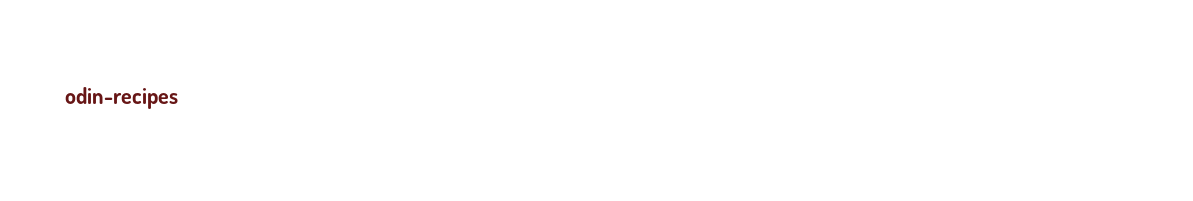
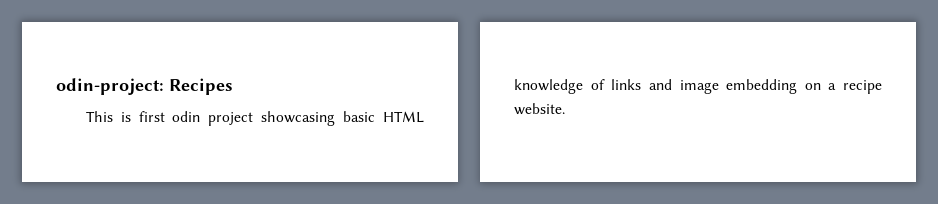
- odin-recipes
+ odin-project: Recipes
+ This is first odin project showcasing basic HTML knowledge of links and image embedding on a recipe website.

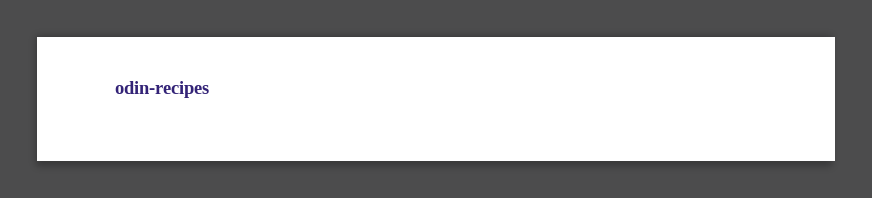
- odin-project: Recipes
- This is first odin project showcasing basic HTML knowledge of links and image embedding on a recipe website.
+ odin-recipes

